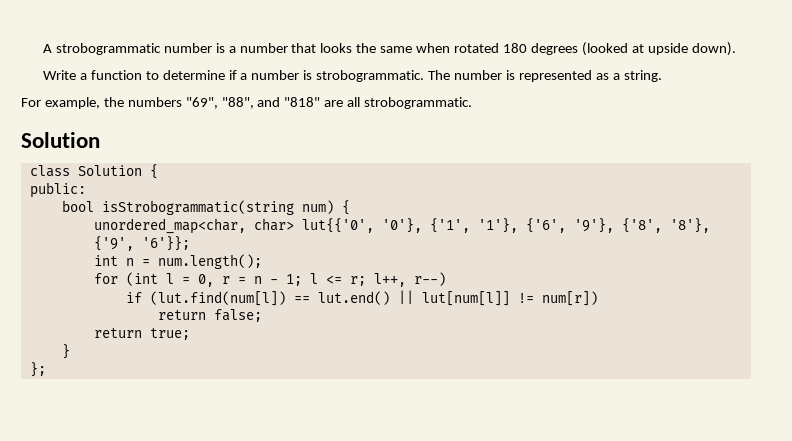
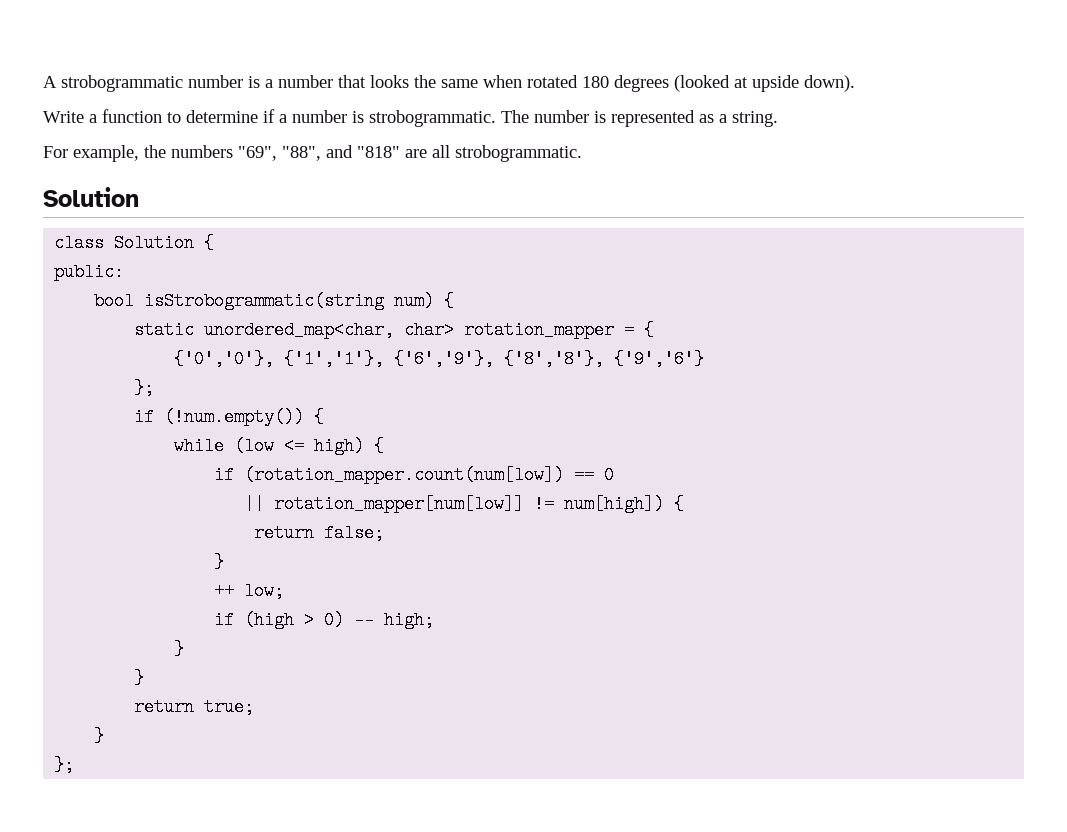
- unordered_map<char, char> lut{{'0', '0'}, {'1', '1'}, {'6', '9'}, {'8', '8'}, {'9', '6'}};
- int n = num.length();
- for (int l = 0, r = n - 1; l <= r; l++, r--)
- if (lut.find(num[l]) == lut.end() || lut[num[l]] != num[r])
+ static unordered_map<char, char> rotation_mapper = {
+ {'0','0'}, {'1','1'}, {'6','9'}, {'8','8'}, {'9','6'}
+ };
+ if (!num.empty()) {
+ while (low <= high) {
+ if (rotation_mapper.count(num[low]) == 0
+ || rotation_mapper[num[low]] != num[high]) {
  return false;
+ }
+ ++ low;
+ if (high > 0) -- high;
+ }
+ }

